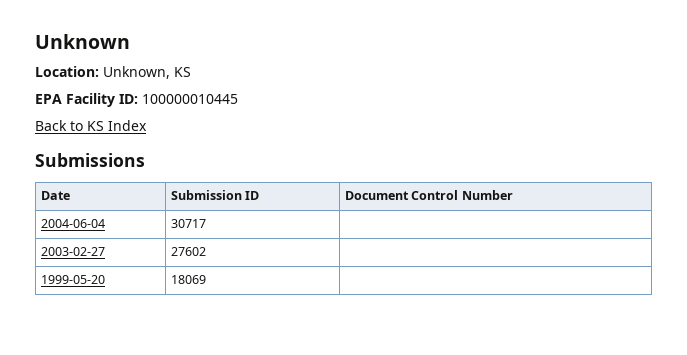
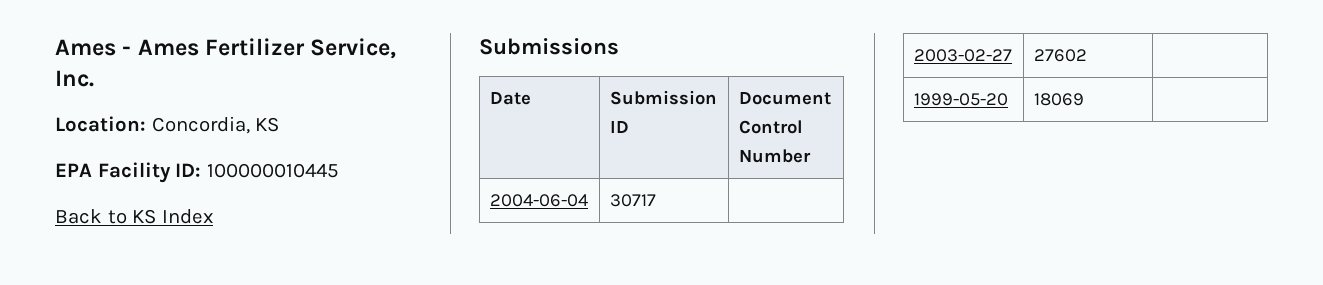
- Unknown
+ Ames - Ames Fertilizer Service, Inc.
- Location: Unknown, KS
+ Location: Concordia, KS

